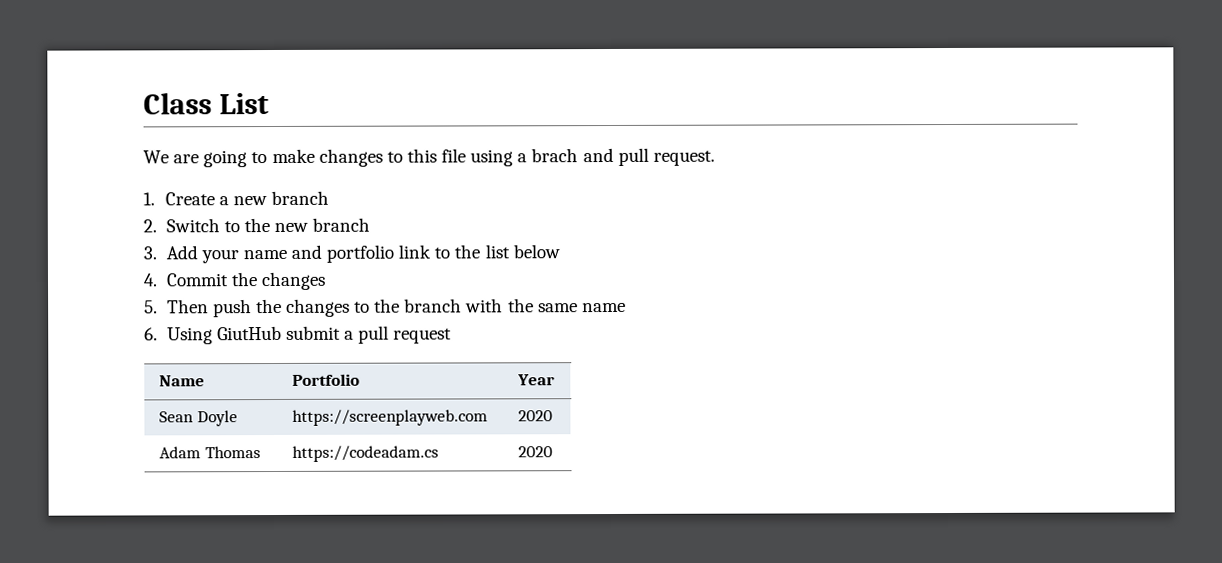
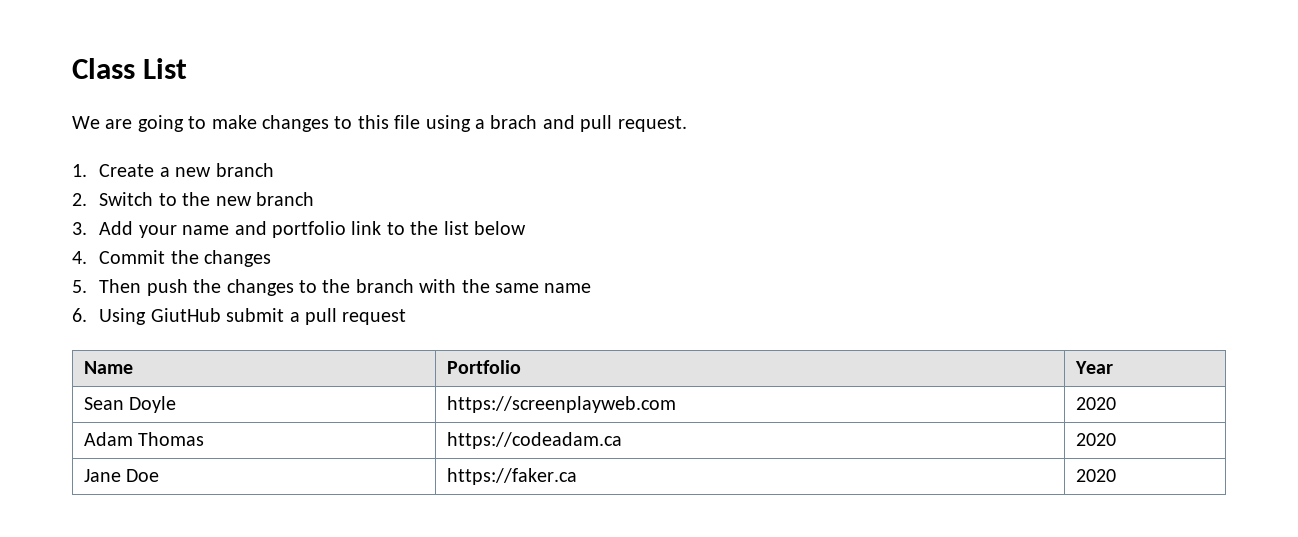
- Adam Thomas | https://codeadam.cs | 2020
+ Adam Thomas | https://codeadam.ca | 2020
+ Jane Doe | https://faker.ca | 2020

